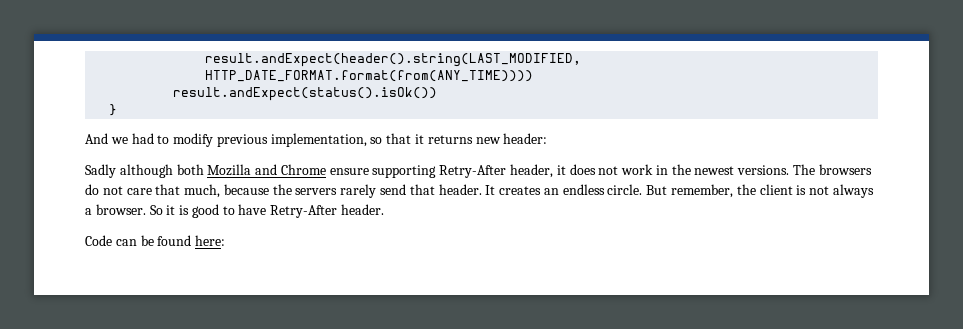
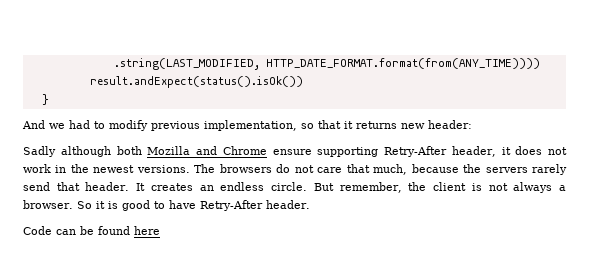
- result.andExpect(header().string(LAST_MODIFIED, HTTP_DATE_FORMAT.format(from(ANY_TIME))))
+ .string(LAST_MODIFIED, HTTP_DATE_FORMAT.format(from(ANY_TIME))))
- Code can be found here:
+ Code can be found here

